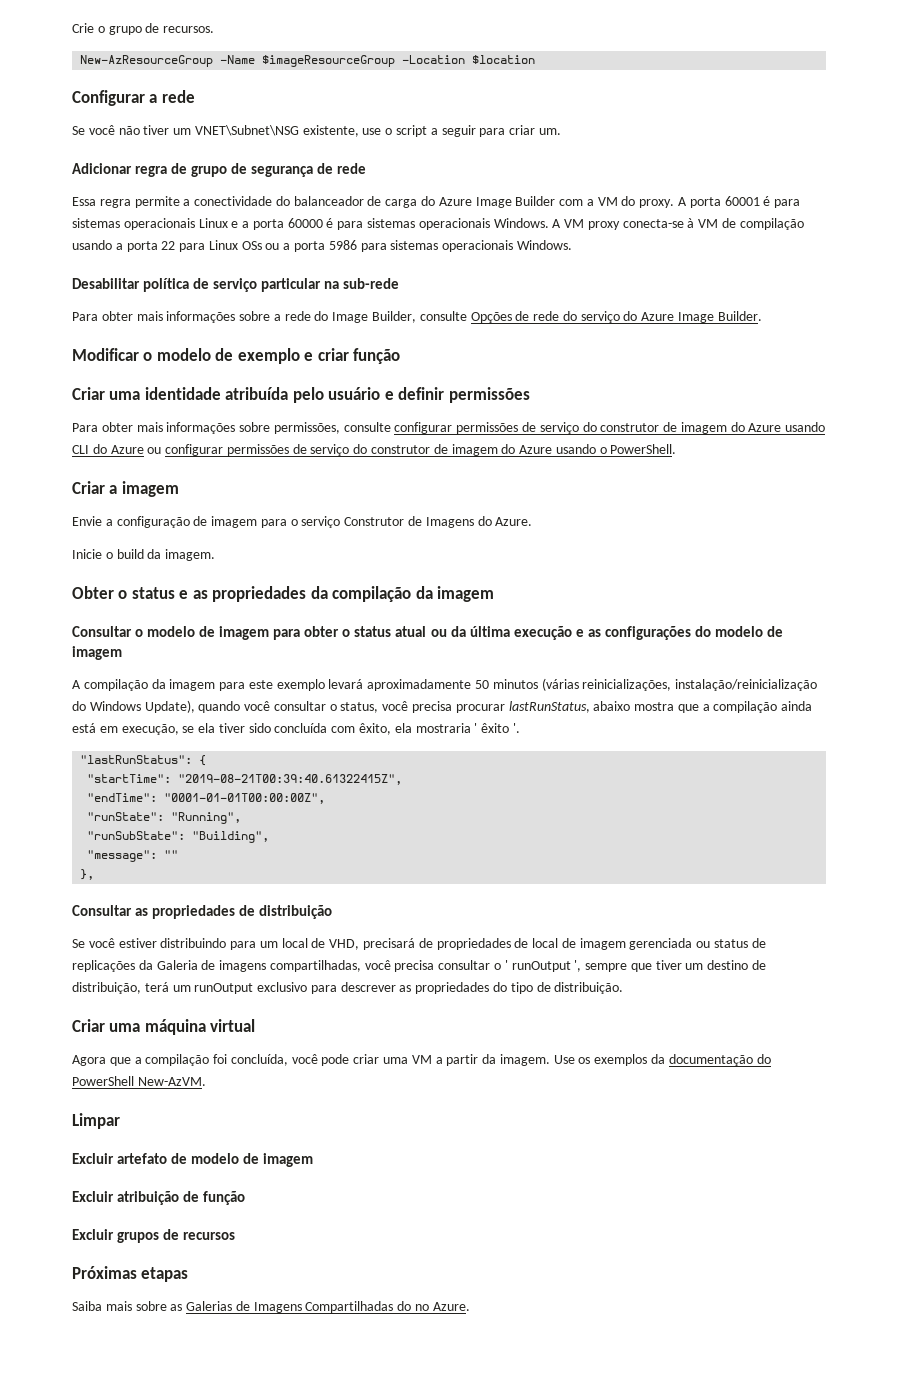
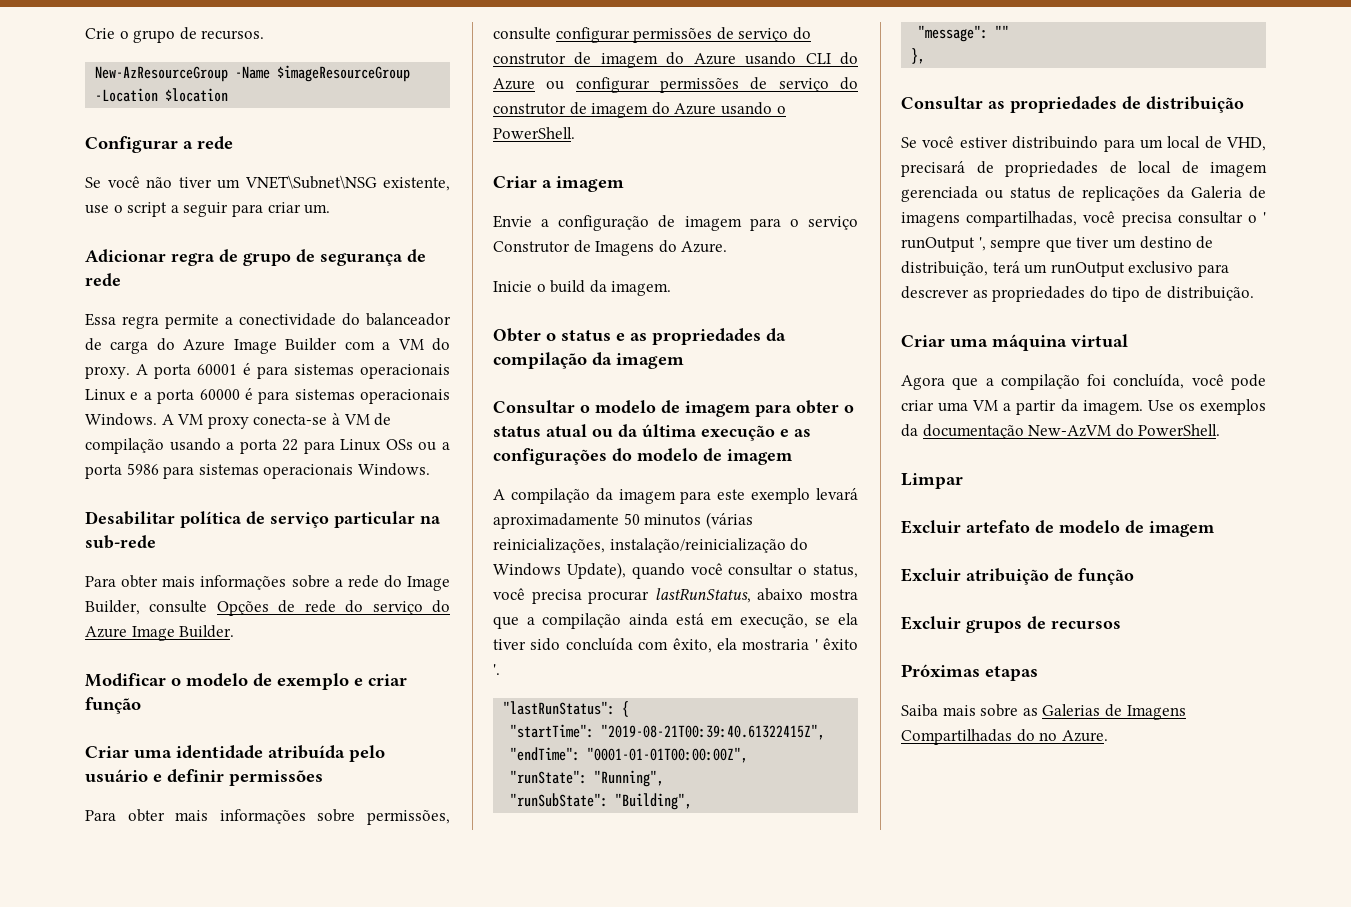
- Use os exemplos da documentação do PowerShell New-AzVM.
+ Use os exemplos da documentação New-AzVM do PowerShell.

